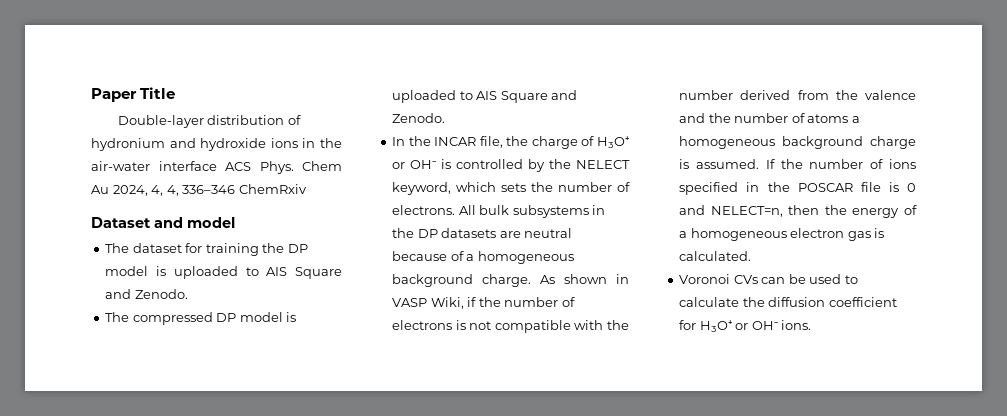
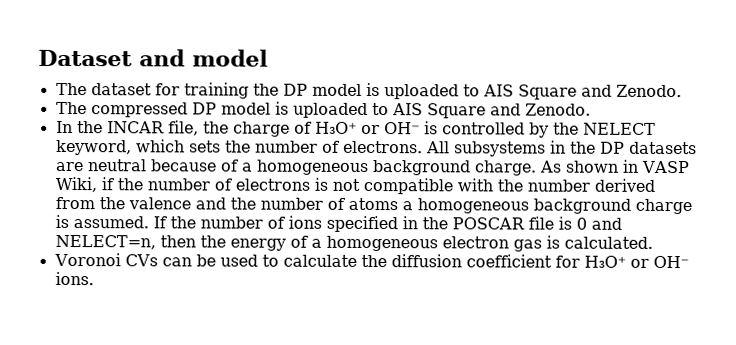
- Paper Title
- Double-layer distribution of hydronium and hydroxide ions in the air-water interface ACS Phys. Chem Au 2024, 4, 4, 336–346 ChemRxiv
- All bulk subsystems in the DP datasets are neutral because of a homogeneous background charge.
+ All subsystems in the DP datasets are neutral because of a homogeneous background charge.

